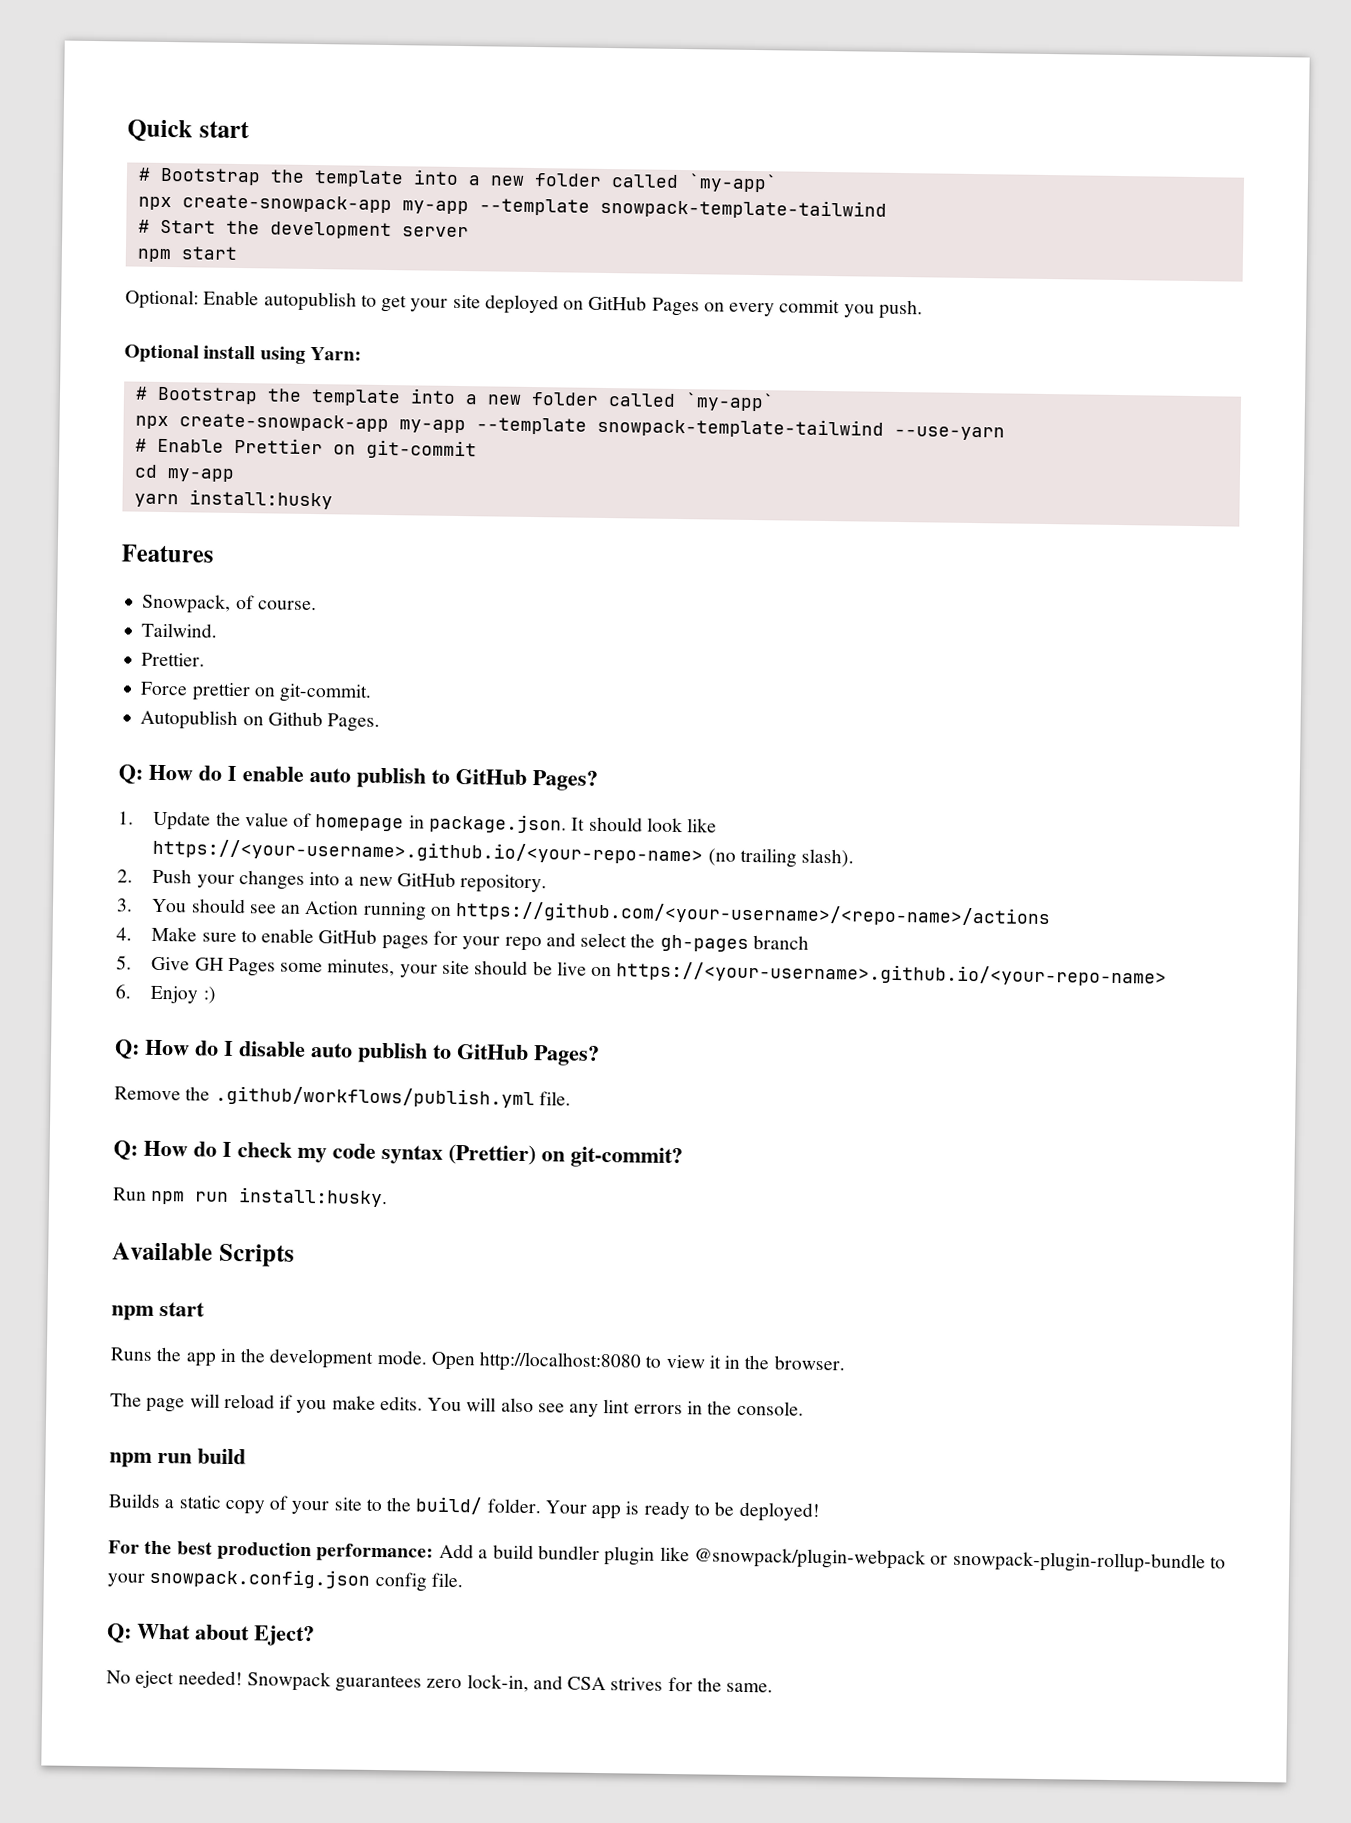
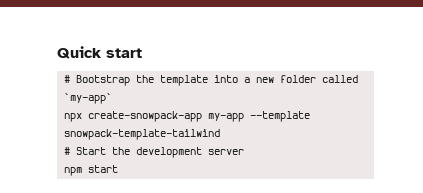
- Optional: Enable autopublish to get your site deployed on GitHub Pages on every commit you push.
- Optional install using Yarn:
- # Bootstrap the template into a new folder called `my-app`
- npx create-snowpack-app my-app --template snowpack-template-tailwind --use-yarn
- # Enable Prettier on git-commit
- cd my-app
- yarn install:husky
- Features
- Snowpack, of course.
- Tailwind.
- Prettier.
- Force prettier on git-commit.
- Autopublish on Github Pages.
- Q: How do I enable auto publish to GitHub Pages?
- 1. Update the value of homepage in package.json. It should look like https://<your-username>.github.io/<your-repo-name> (no trailing slash).
- 2. Push your changes into a new GitHub repository.
- 3. You should see an Action running on https://github.com/<your-username>/<repo-name>/actions
- 4. Make sure to enable GitHub pages for your repo and select the gh-pages branch
- 5. Give GH Pages some minutes, your site should be live on https://<your-username>.github.io/<your-repo-name>
- 6. Enjoy :)
- Q: How do I disable auto publish to GitHub Pages?
- Remove the .github/workflows/publish.yml file.
- Q: How do I check my code syntax (Prettier) on git-commit?
- Run npm run install:husky.
- Available Scripts
- npm start
- Runs the app in the development mode. Open http://localhost:8080 to view it in the browser.
- The page will reload if you make edits. You will also see any lint errors in the console.
- npm run build
- Builds a static copy of your site to the build/ folder. Your app is ready to be deployed!
- For the best production performance: Add a build bundler plugin like @snowpack/plugin-webpack or snowpack-plugin-rollup-bundle to your snowpack.config.json config file.
- Q: What about Eject?
- No eject needed! Snowpack guarantees zero lock-in, and CSA strives for the same.

